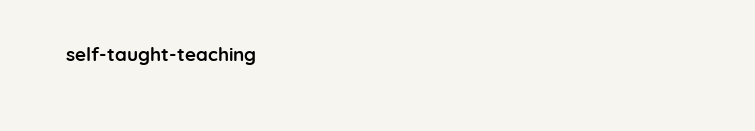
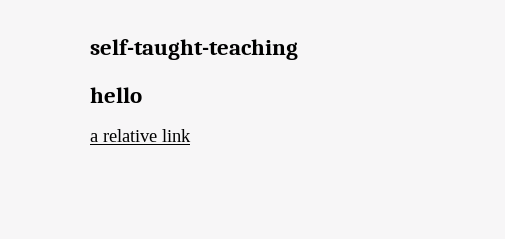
+ hello
+ a relative link

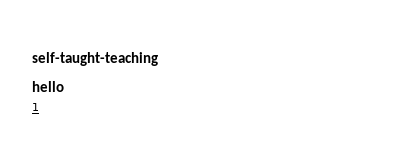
- a relative link
+ 1

